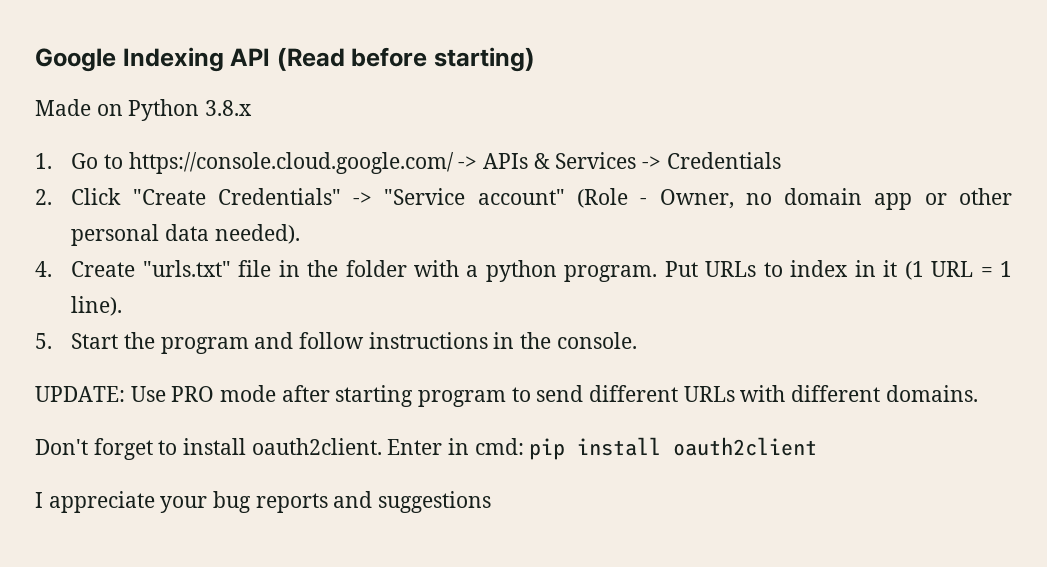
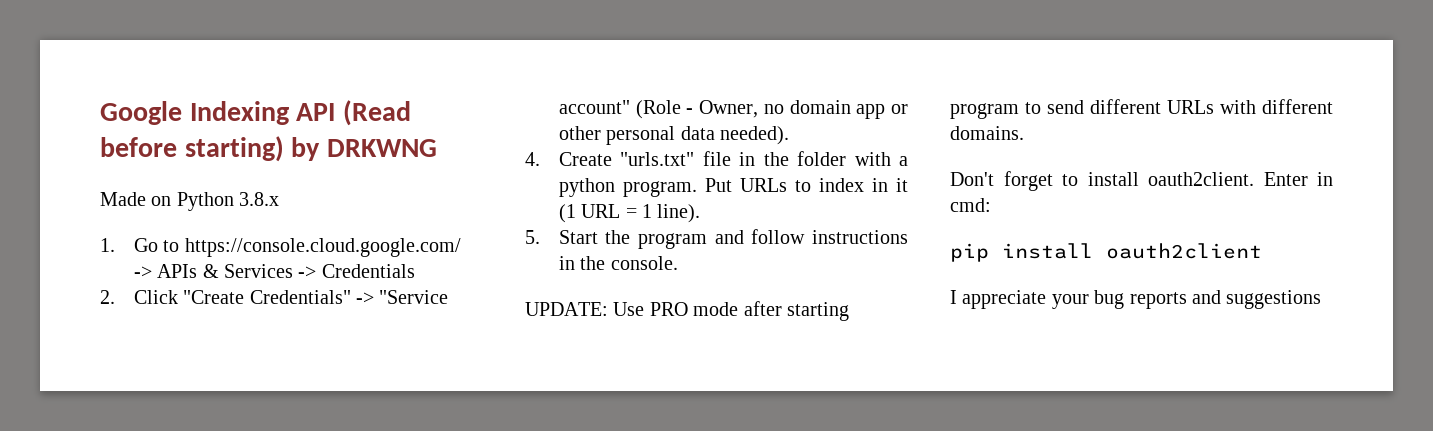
- Google Indexing API (Read before starting)
+ Google Indexing API (Read before starting) by DRKWNG
- Enter in cmd: pip install oauth2client
+ Enter in cmd:
+ pip install oauth2client

